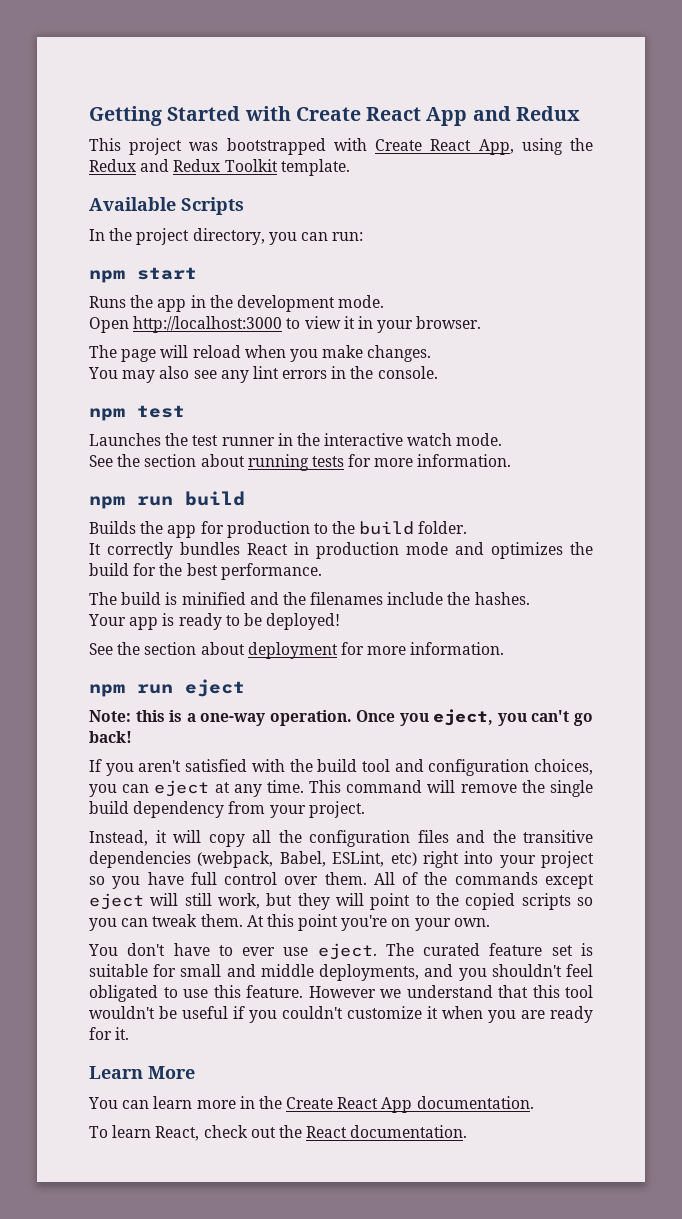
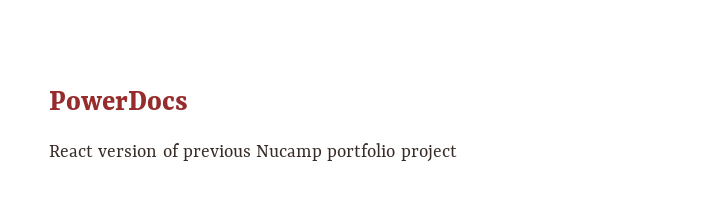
- Getting Started with Create React App and Redux
- This project was bootstrapped with Create React App, using the Redux and Redux Toolkit template.
- Available Scripts
- In the project directory, you can run:
- npm start
- Runs the app in the development mode.
- Open http://localhost:3000 to view it in your browser.
- The page will reload when you make changes.
- You may also see any lint errors in the console.
- npm test
- Launches the test runner in the interactive watch mode.
- See the section about running tests for more information.
- npm run build
- Builds the app for production to the build folder.
- It correctly bundles React in production mode and optimizes the build for the best performance.
- The build is minified and the filenames include the hashes.
- Your app is ready to be deployed!
- See the section about deployment for more information.
- npm run eject
- Note: this is a one-way operation. Once you eject, you can't go back!
- If you aren't satisfied with the build tool and configuration choices, you can eject at any time. This command will remove the single build dependency from your project.
- Instead, it will copy all the configuration files and the transitive dependencies (webpack, Babel, ESLint, etc) right into your project so you have full control over them. All of the commands except eject will still work, but they will point to the copied scripts so you can tweak them. At this point you're on your own.
- You don't have to ever use eject. The curated feature set is suitable for small and middle deployments, and you shouldn't feel obligated to use this feature. However we understand that this tool wouldn't be useful if you couldn't customize it when you are ready for it.
- Learn More
- You can learn more in the Create React App documentation.
- To learn React, check out the React documentation.
+ PowerDocs
+ React version of previous Nucamp portfolio project

